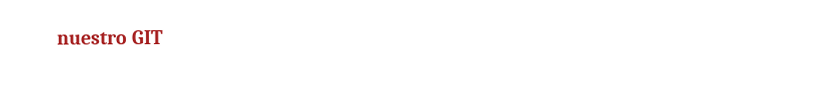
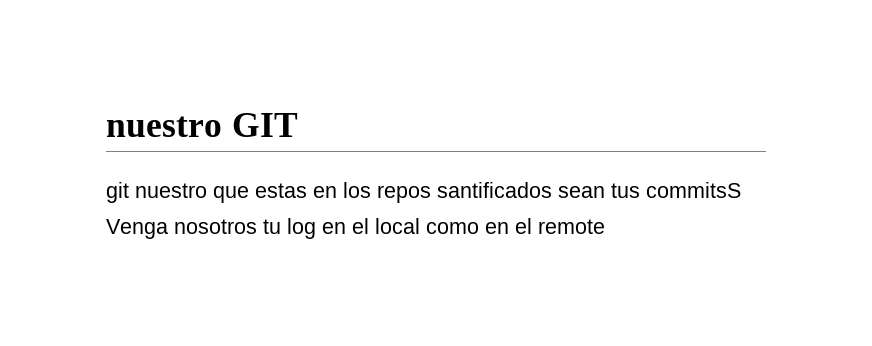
+ git nuestro que estas en los repos santificados sean tus commitsS Venga nosotros tu log en el local como en el remote

